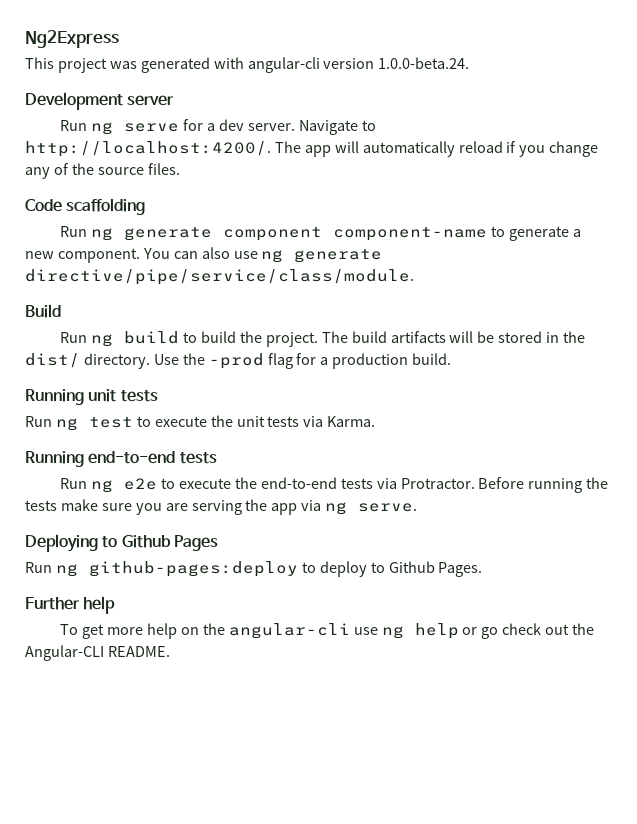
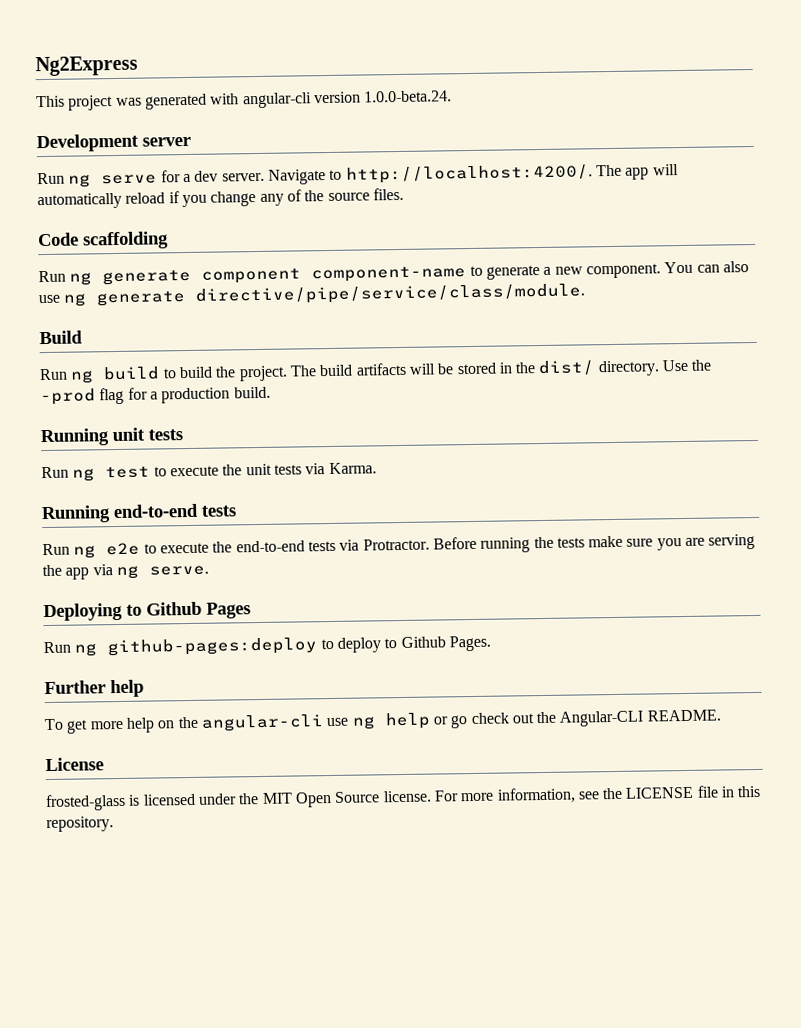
+ License
+ frosted-glass is licensed under the MIT Open Source license. For more information, see the LICENSE file in this repository.

